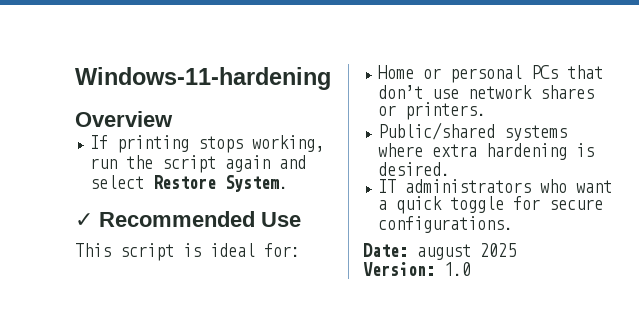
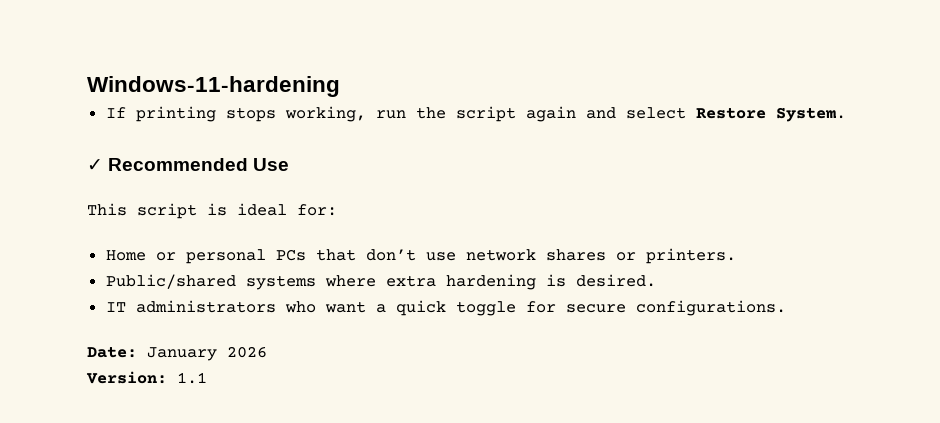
- Overview
- Date: august 2025
+ Date: January 2026
- Version: 1.0
+ Version: 1.1

